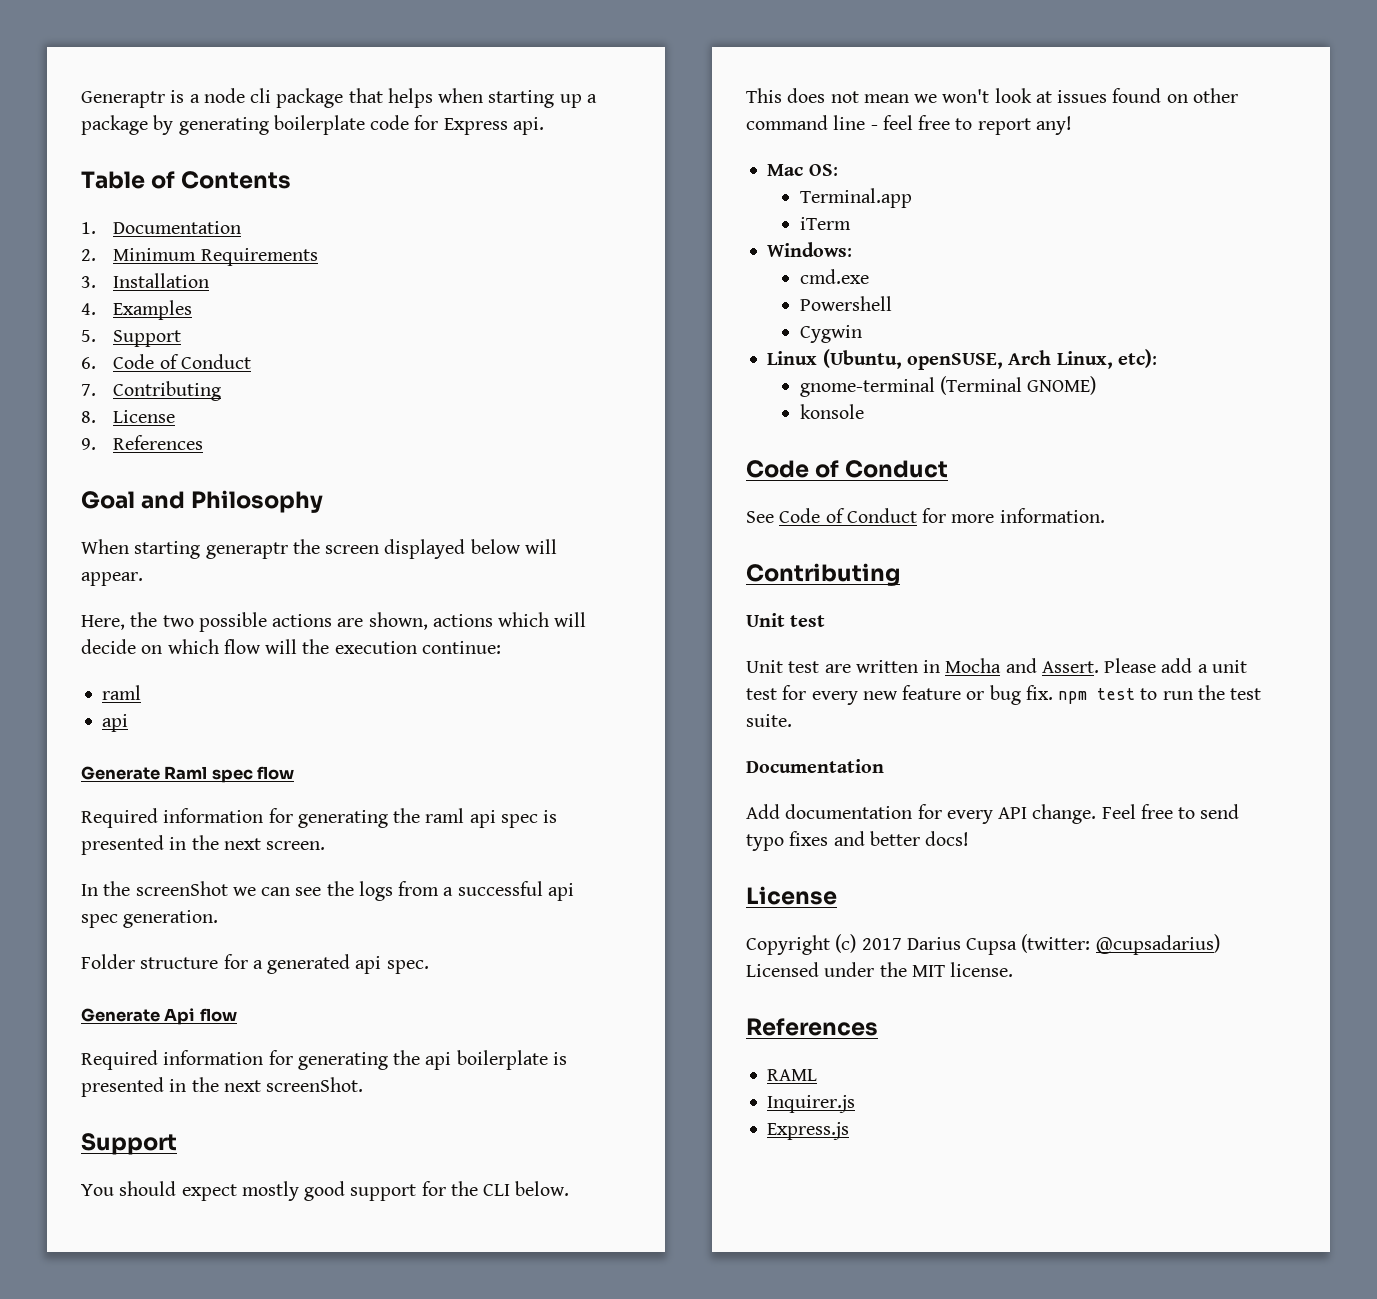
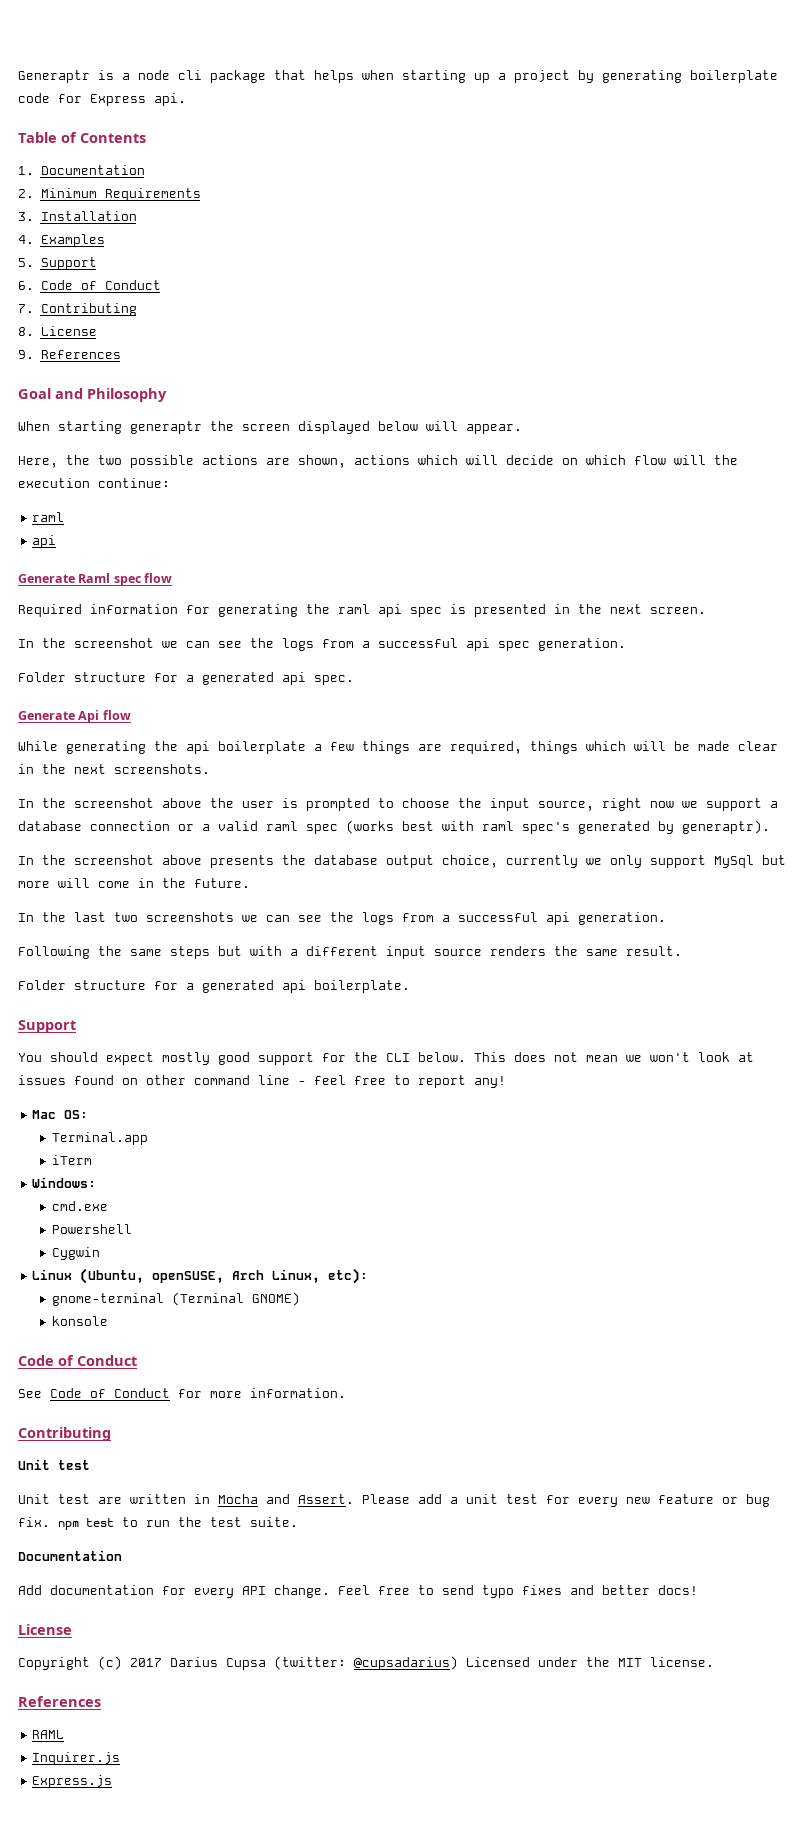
- Generaptr is a node cli package that helps when starting up a package by generating boilerplate code for Express api.
+ Generaptr is a node cli package that helps when starting up a project by generating boilerplate code for Express api.
- In the screenShot we can see the logs from a successful api spec generation.
+ In the screenshot we can see the logs from a successful api spec generation.
- Required information for generating the api boilerplate is presented in the next screenShot.
+ While generating the api boilerplate a few things are required, things which will be made clear in the next screenshots.
+ In the screenshot above the user is prompted to choose the input source, right now we support a database connection or a valid raml spec (works best with raml spec's generated by generaptr).
+ In the screenshot above presents the database output choice, currently we only support MySql but more will come in the future.
+ In the last two screenshots we can see the logs from a successful api generation.
+ Following the same steps but with a different input source renders the same result.
+ Folder structure for a generated api boilerplate.

